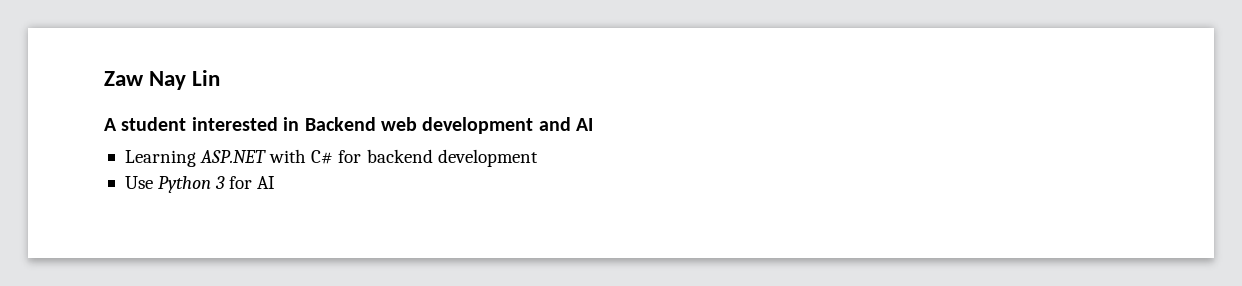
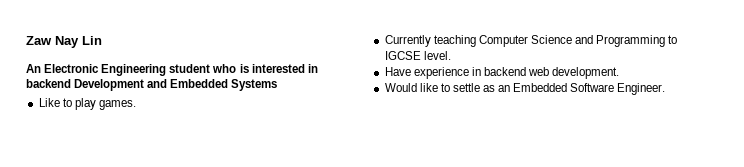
- A student interested in Backend web development and AI
- Learning ASP.NET with C# for backend development
- Use Python 3 for AI
+ An Electronic Engineering student who is interested in backend Development and Embedded Systems
+ Like to play games.
+ Currently teaching Computer Science and Programming to IGCSE level.
+ Have experience in backend web development.
+ Would like to settle as an Embedded Software Engineer.

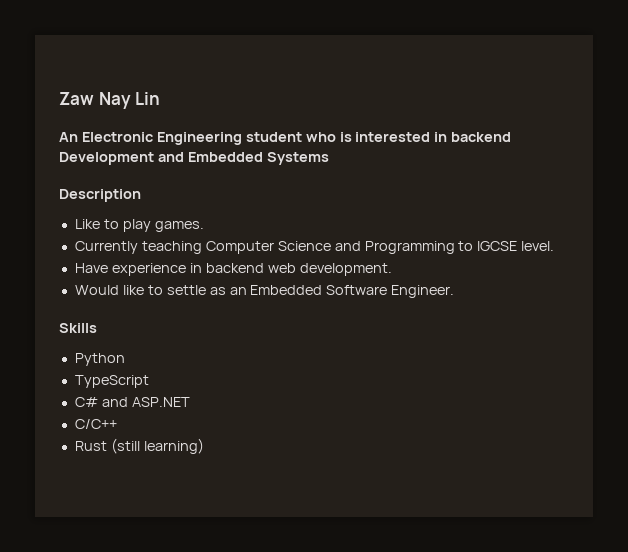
+ Description
+ Skills
+ Python
+ TypeScript
+ C# and ASP.NET
+ C/C++
+ Rust (still learning)

